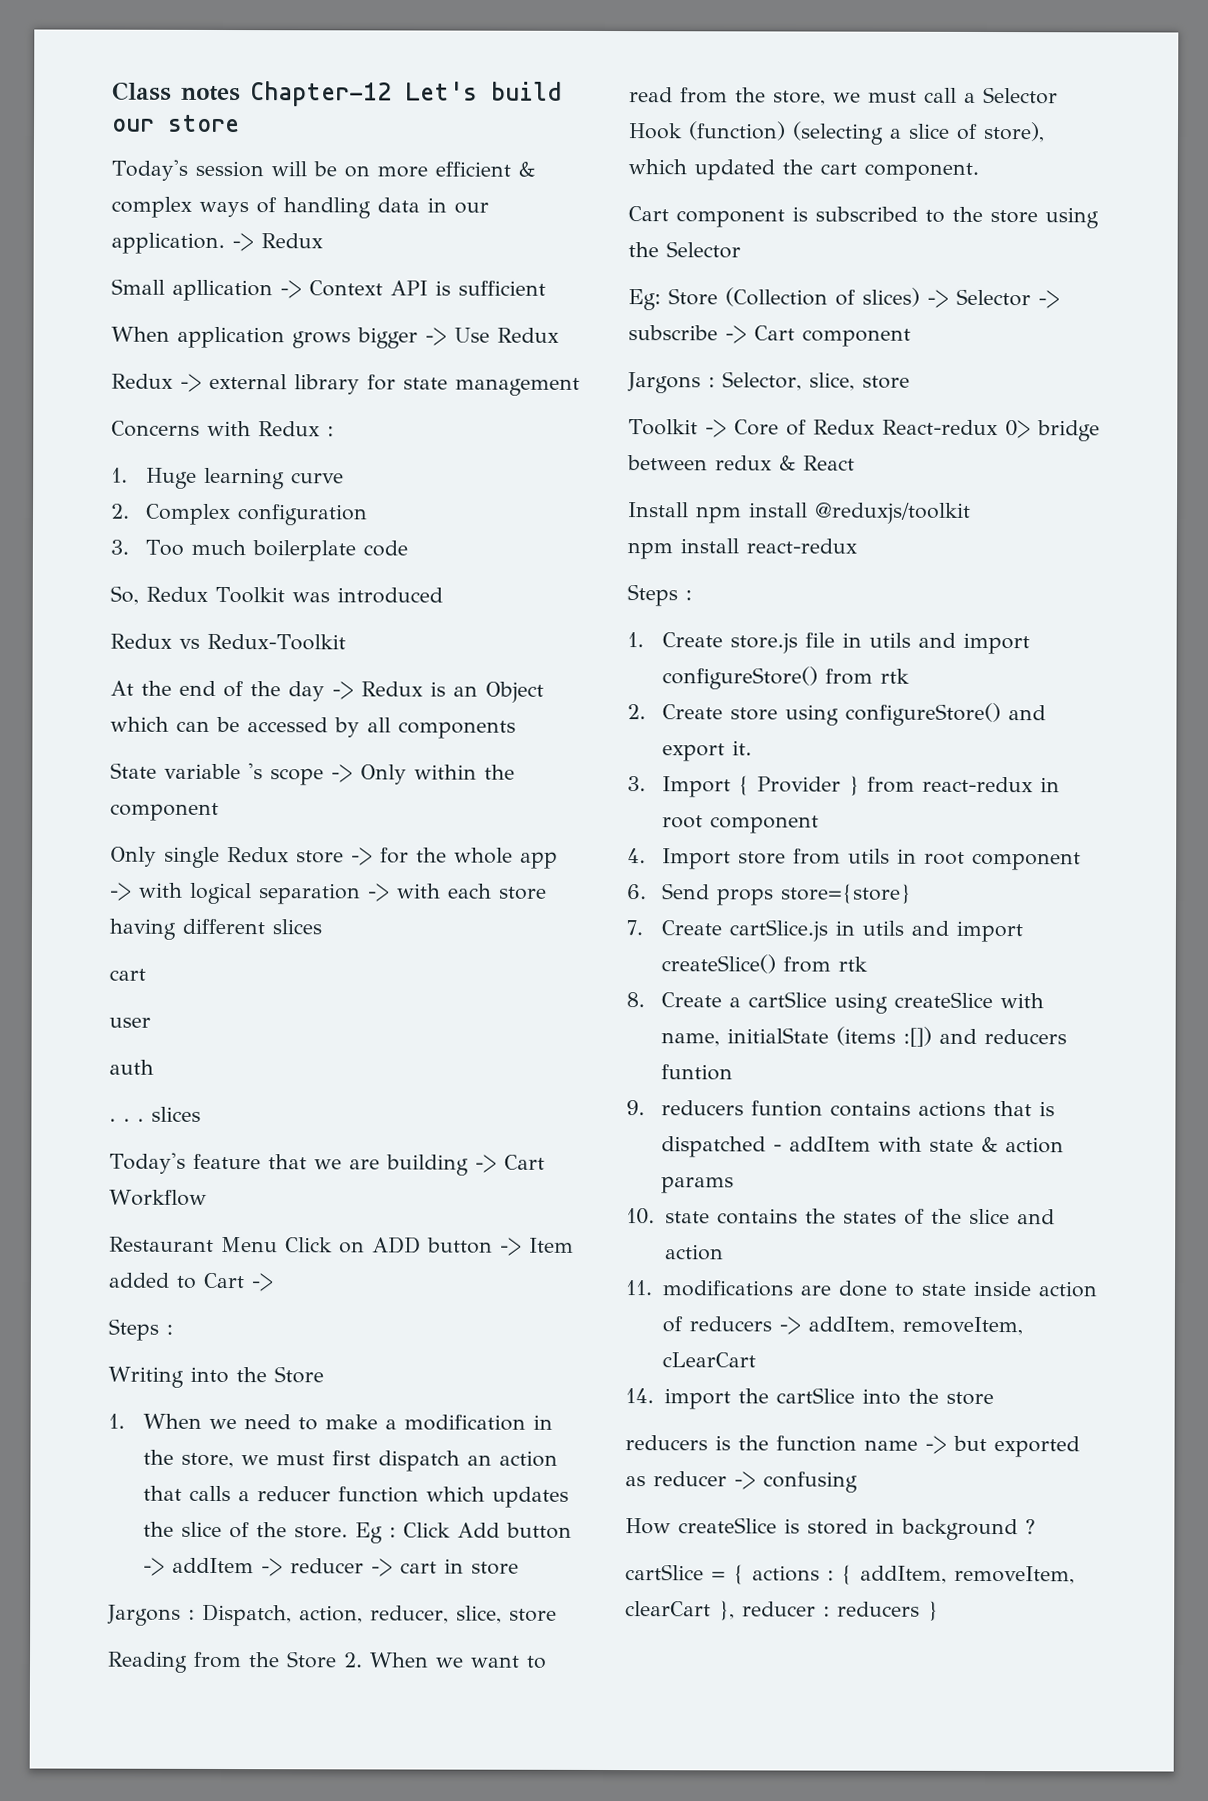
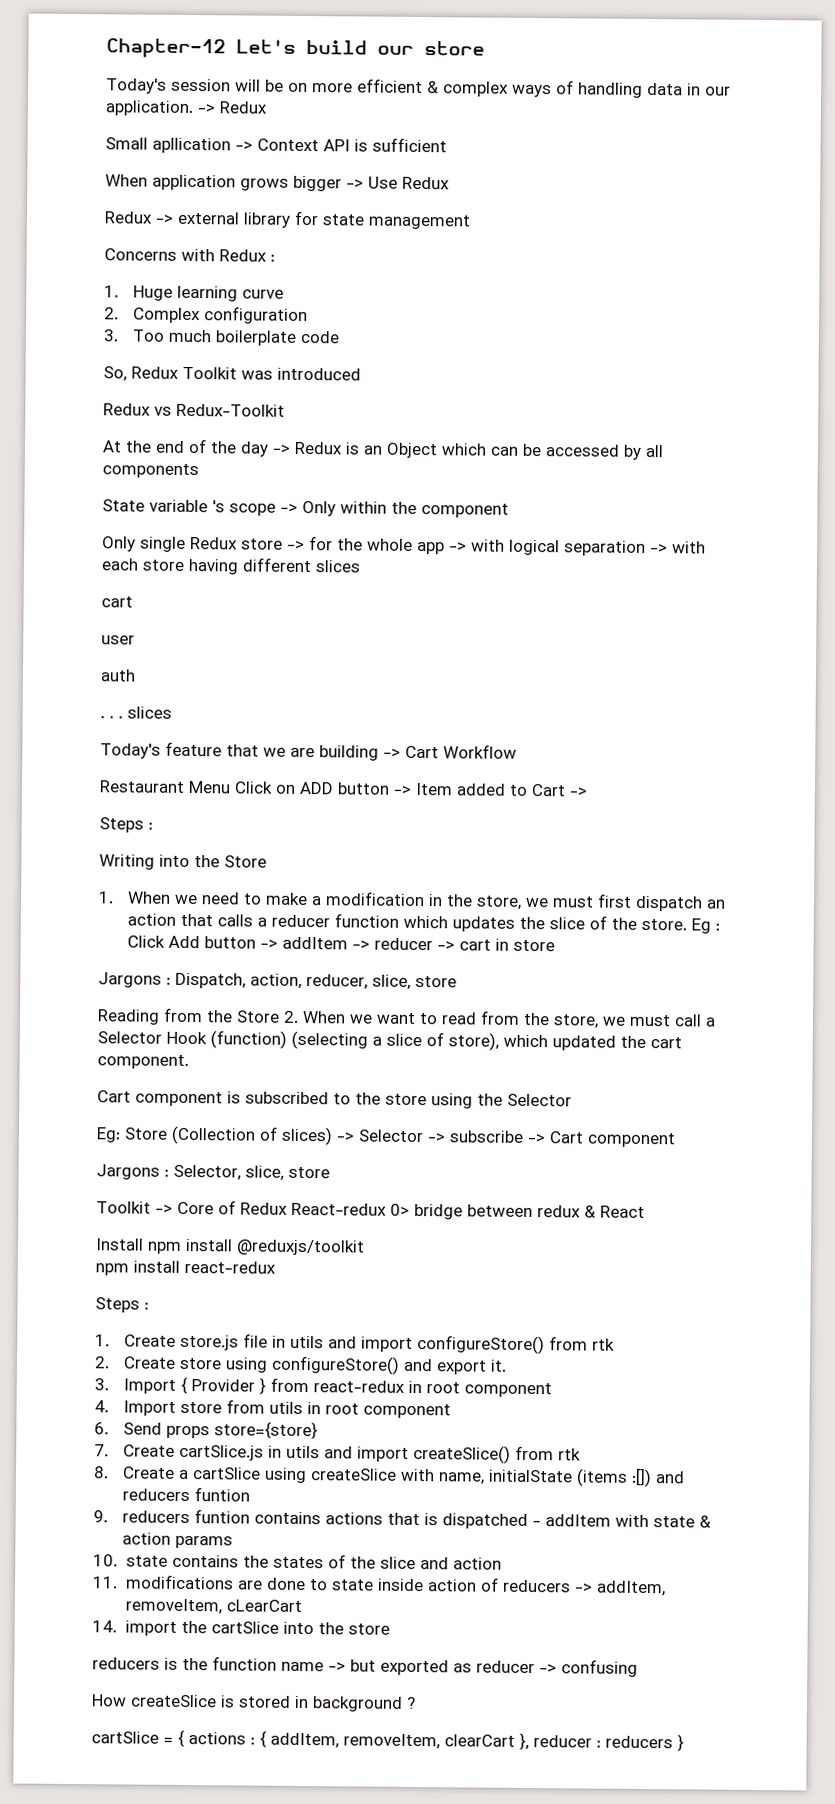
- Class notes Chapter-12 Let's build our store
+ Chapter-12 Let's build our store

